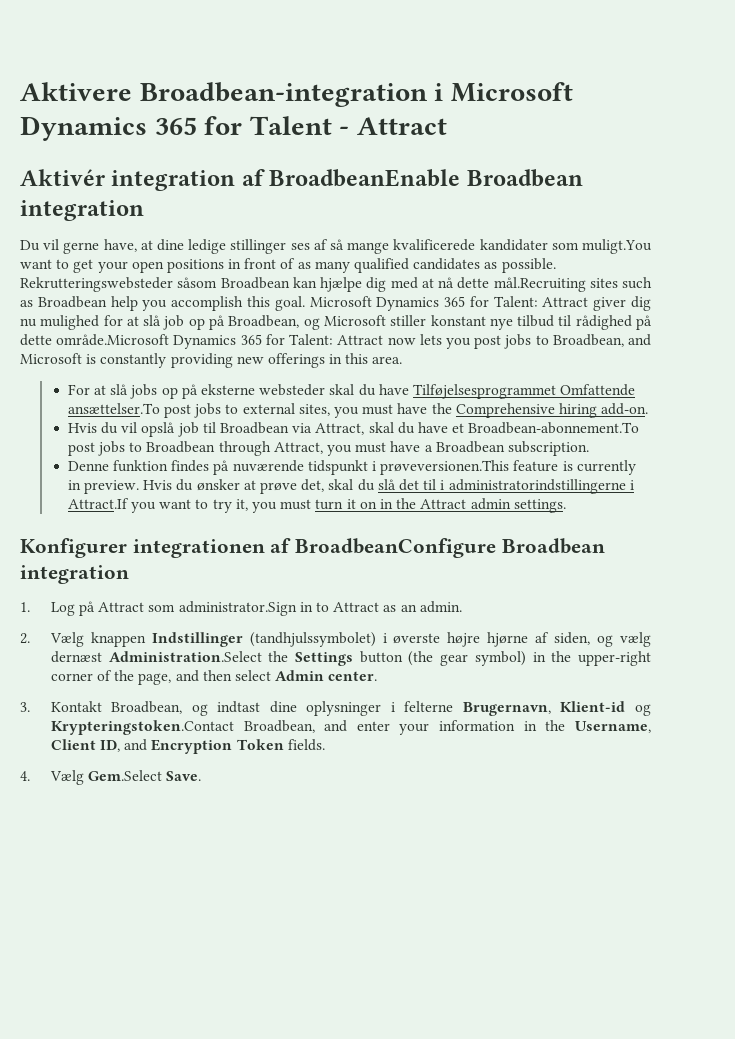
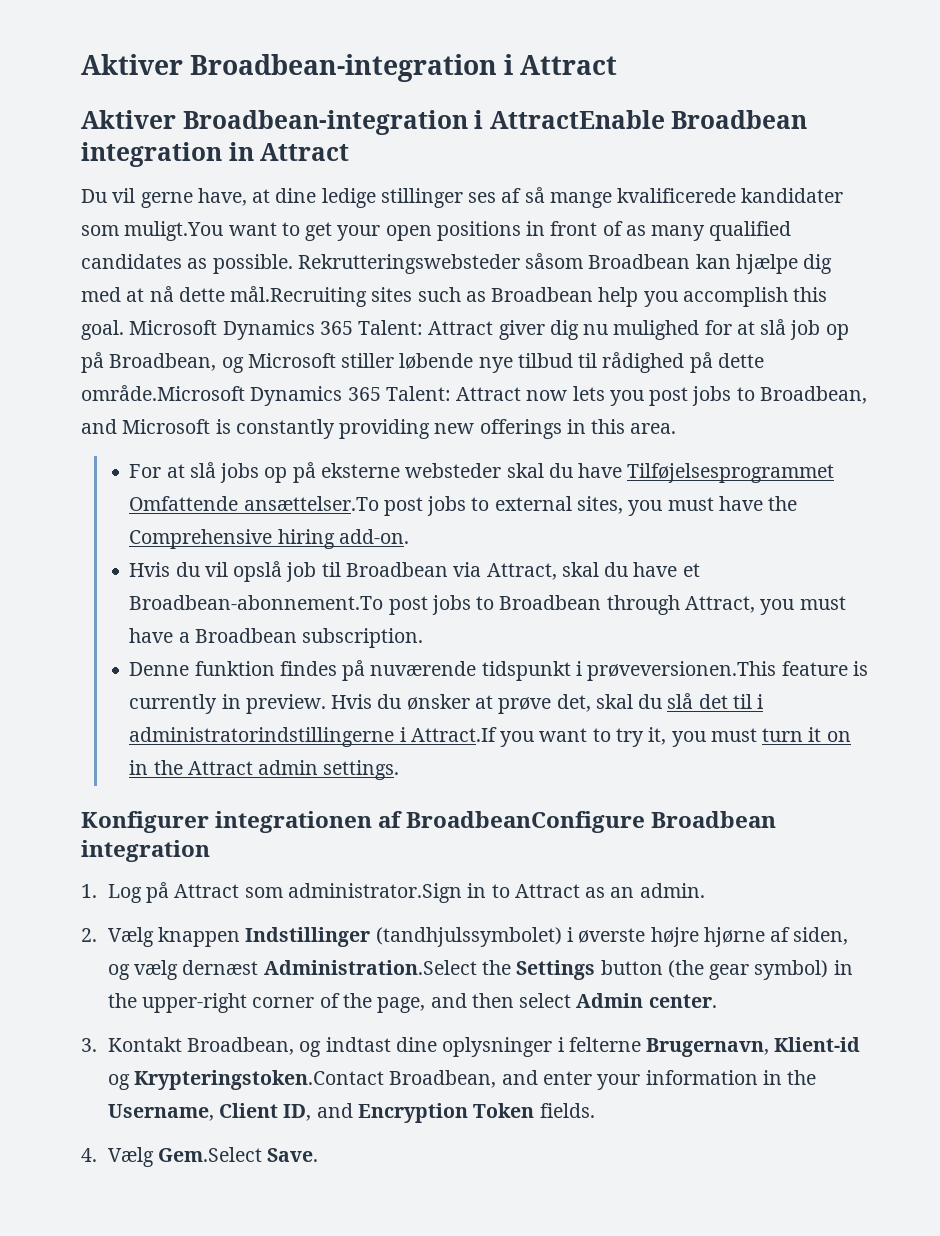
- Aktivere Broadbean-integration i Microsoft Dynamics 365 for Talent - Attract
- Aktivér integration af BroadbeanEnable Broadbean integration
+ Aktiver Broadbean-integration i Attract
+ Aktiver Broadbean-integration i AttractEnable Broadbean integration in Attract
- Microsoft Dynamics 365 for Talent: Attract giver dig nu mulighed for at slå job op på Broadbean, og Microsoft stiller konstant nye tilbud til rådighed på dette område.Microsoft Dynamics 365 for Talent: Attract now lets you post jobs to Broadbean, and Microsoft is constantly providing new offerings in this area.
+ Microsoft Dynamics 365 Talent: Attract giver dig nu mulighed for at slå job op på Broadbean, og Microsoft stiller løbende nye tilbud til rådighed på dette område.Microsoft Dynamics 365 Talent: Attract now lets you post jobs to Broadbean, and Microsoft is constantly providing new offerings in this area.

